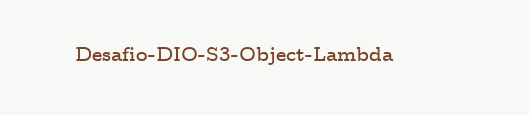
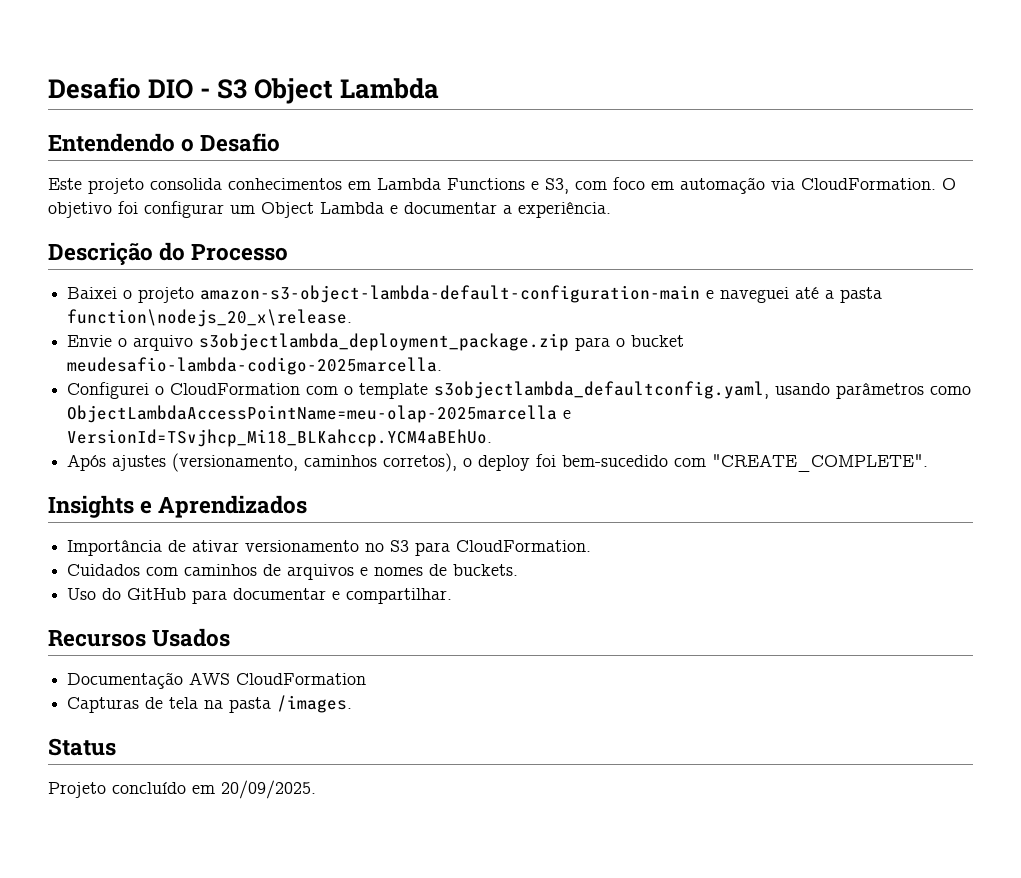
- Desafio-DIO-S3-Object-Lambda
+ Desafio DIO - S3 Object Lambda
+ Entendendo o Desafio
+ Este projeto consolida conhecimentos em Lambda Functions e S3, com foco em automação via CloudFormation. O objetivo foi configurar um Object Lambda e documentar a experiência.
+ Descrição do Processo
+ Baixei o projeto amazon-s3-object-lambda-default-configuration-main e naveguei até a pasta function\nodejs_20_x\release.
+ Envie o arquivo s3objectlambda_deployment_package.zip para o bucket meudesafio-lambda-codigo-2025marcella.
+ Configurei o CloudFormation com o template s3objectlambda_defaultconfig.yaml, usando parâmetros como ObjectLambdaAccessPointName=meu-olap-2025marcella e VersionId=TSvjhcp_Mi18_BLKahccp.YCM4aBEhUo.
+ Após ajustes (versionamento, caminhos corretos), o deploy foi bem-sucedido com "CREATE_COMPLETE".
+ Insights e Aprendizados
+ Importância de ativar versionamento no S3 para CloudFormation.
+ Cuidados com caminhos de arquivos e nomes de buckets.
+ Uso do GitHub para documentar e compartilhar.
+ Recursos Usados
+ Documentação AWS CloudFormation
+ Capturas de tela na pasta /images.
+ Status
+ Projeto concluído em 20/09/2025.

